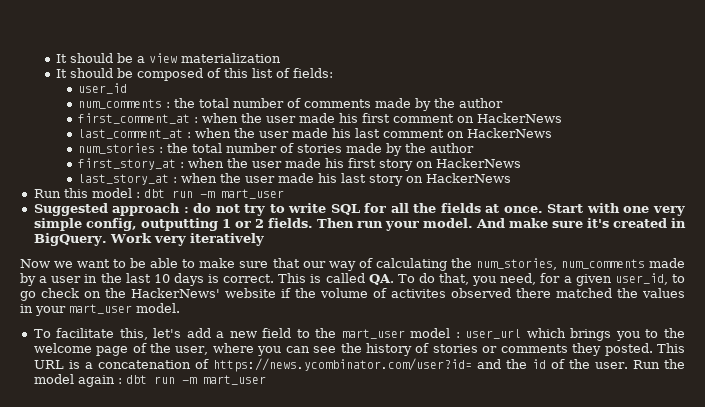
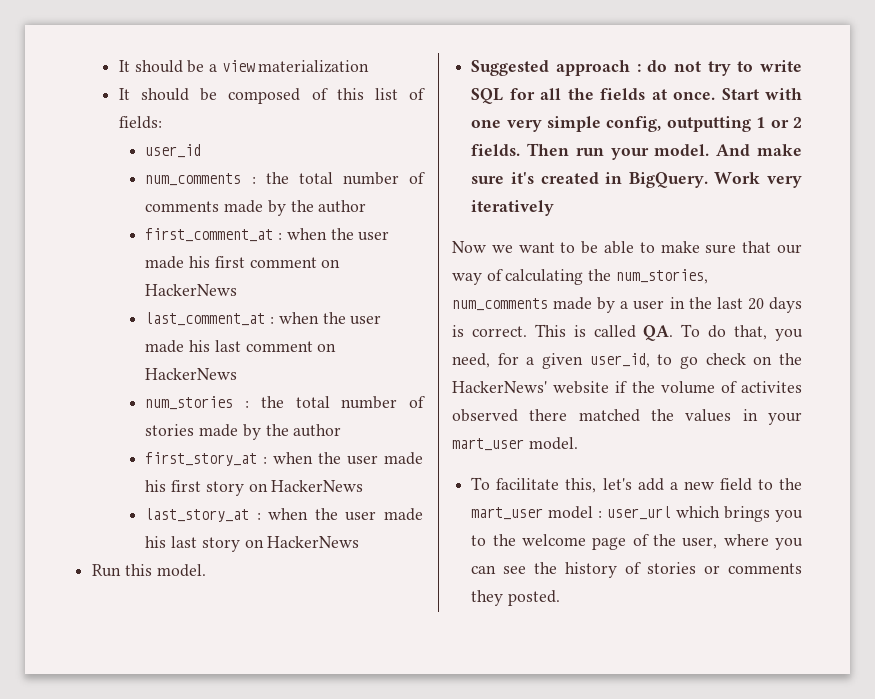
- Run this model : dbt run -m mart_user
+ Run this model.
- Now we want to be able to make sure that our way of calculating the num_stories, num_comments made by a user in the last 10 days is correct.
+ Now we want to be able to make sure that our way of calculating the num_stories, num_comments made by a user in the last 20 days is correct.
- This URL is a concatenation of https://news.ycombinator.com/user?id= and the id of the user. Run the model again : dbt run -m mart_user

